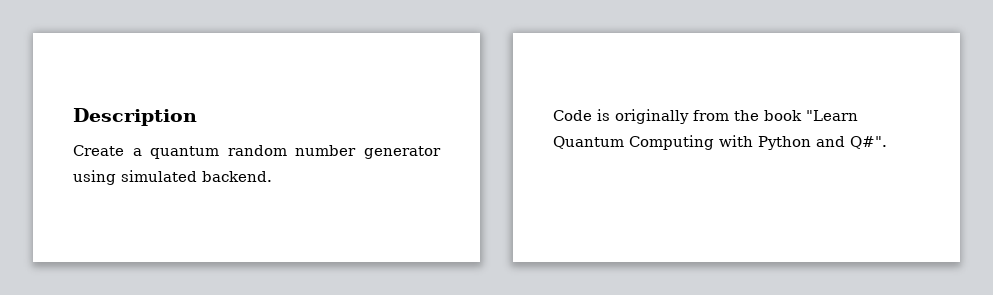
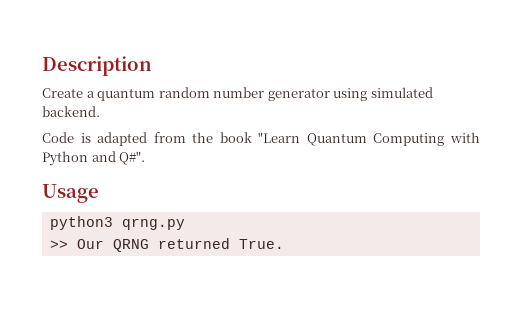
- Code is originally from the book "Learn Quantum Computing with Python and Q#".
+ Code is adapted from the book "Learn Quantum Computing with Python and Q#".
+ Usage
+ python3 qrng.py
+ >> Our QRNG returned True.

